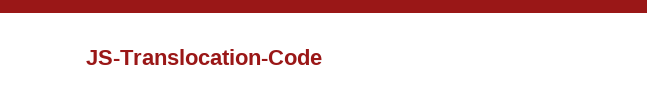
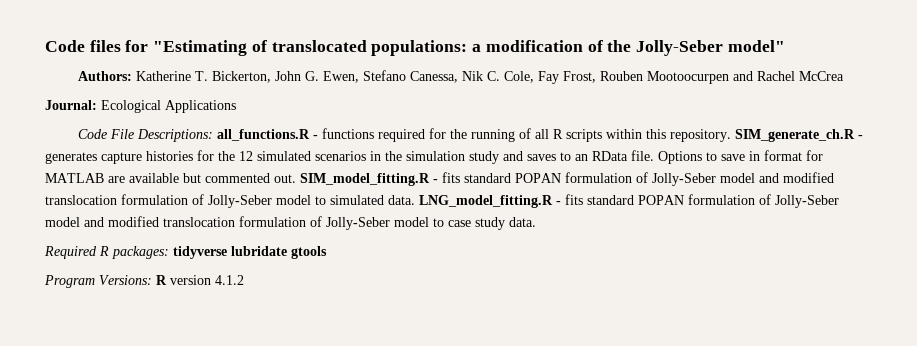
- JS-Translocation-Code
+ Code files for "Estimating of translocated populations: a modification of the Jolly-Seber model"
+ Authors: Katherine T. Bickerton, John G. Ewen, Stefano Canessa, Nik C. Cole, Fay Frost, Rouben Mootoocurpen and Rachel McCrea
+ Journal: Ecological Applications
+ Code File Descriptions: all_functions.R - functions required for the running of all R scripts within this repository. SIM_generate_ch.R - generates capture histories for the 12 simulated scenarios in the simulation study and saves to an RData file. Options to save in format for MATLAB are available but commented out. SIM_model_fitting.R - fits standard POPAN formulation of Jolly-Seber model and modified translocation formulation of Jolly-Seber model to simulated data. LNG_model_fitting.R - fits standard POPAN formulation of Jolly-Seber model and modified translocation formulation of Jolly-Seber model to case study data.
+ Required R packages: tidyverse lubridate gtools
+ Program Versions: R version 4.1.2

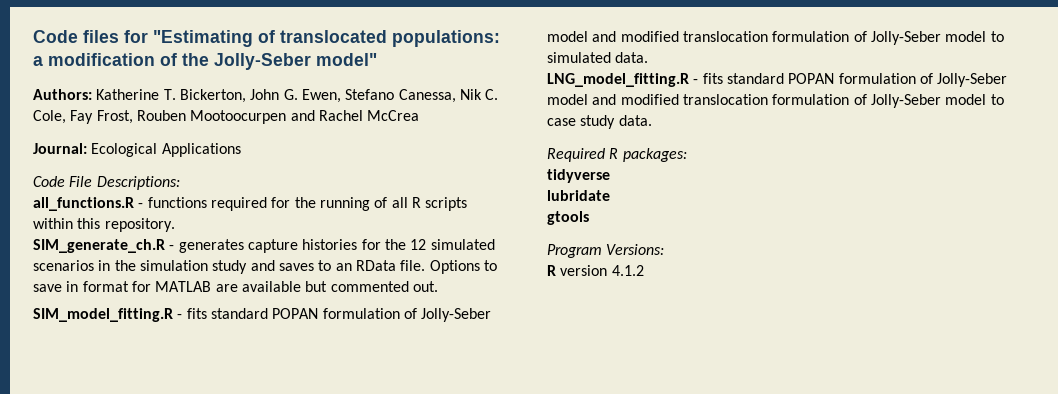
- Code File Descriptions: all_functions.R - functions required for the running of all R scripts within this repository. SIM_generate_ch.R - generates capture histories for the 12 simulated scenarios in the simulation study and saves to an RData file.
+ Code File Descriptions:
+ all_functions.R - functions required for the running of all R scripts within this repository.
+ SIM_generate_ch.R - generates capture histories for the 12 simulated scenarios in the simulation study and saves to an RData file.
- Options to save in format for MATLAB are available but commented out. SIM_model_fitting.R - fits standard POPAN formulation of Jolly-Seber model and modified translocation formulation of Jolly-Seber model to simulated data. LNG_model_fitting.R - fits standard POPAN formulation of Jolly-Seber model and modified translocation formulation of Jolly-Seber model to case study data.
+ Options to save in format for MATLAB are available but commented out.
+ SIM_model_fitting.R - fits standard POPAN formulation of Jolly-Seber model and modified translocation formulation of Jolly-Seber model to simulated data.
+ LNG_model_fitting.R - fits standard POPAN formulation of Jolly-Seber model and modified translocation formulation of Jolly-Seber model to case study data.
- Required R packages: tidyverse lubridate gtools
+ Required R packages:
+ tidyverse
+ lubridate
+ gtools
- Program Versions: R version 4.1.2
+ Program Versions:
+ R version 4.1.2

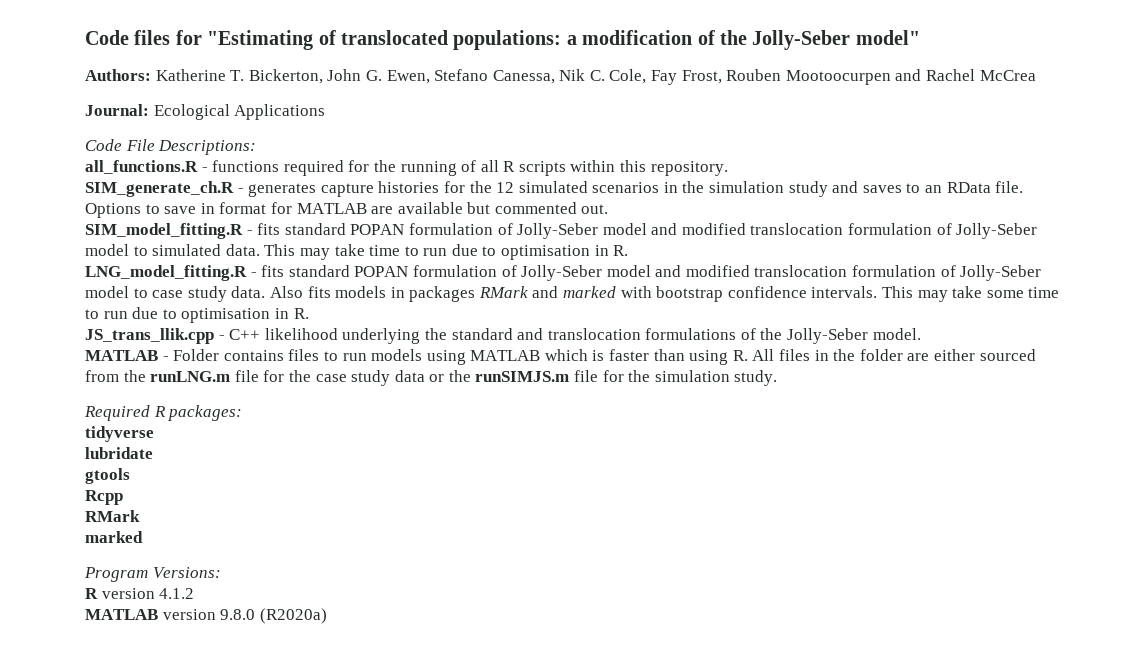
+ This may take time to run due to optimisation in R.
+ Also fits models in packages RMark and marked with bootstrap confidence intervals. This may take some time to run due to optimisation in R.
+ JS_trans_llik.cpp - C++ likelihood underlying the standard and translocation formulations of the Jolly-Seber model.
+ MATLAB - Folder contains files to run models using MATLAB which is faster than using R. All files in the folder are either sourced from the runLNG.m file for the case study data or the runSIMJS.m file for the simulation study.
+ Rcpp
+ RMark
+ marked
+ MATLAB version 9.8.0 (R2020a)

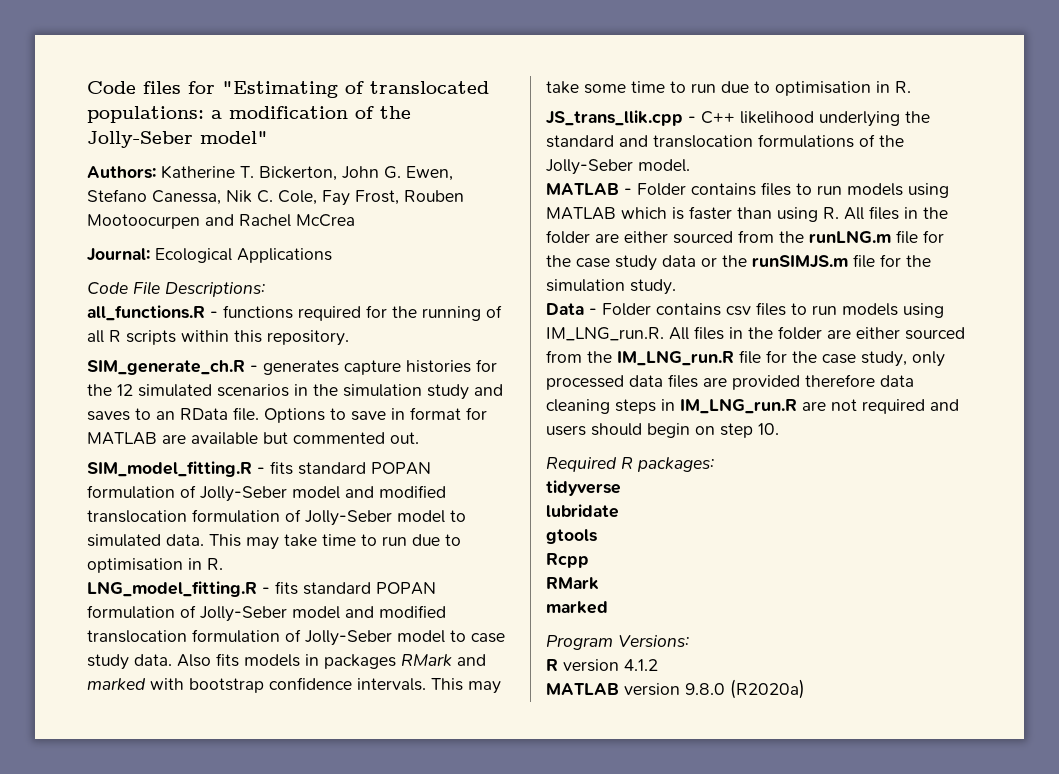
+ Data - Folder contains csv files to run models using IM_LNG_run.R. All files in the folder are either sourced from the IM_LNG_run.R file for the case study, only processed data files are provided therefore data cleaning steps in IM_LNG_run.R are not required and users should begin on step 10.

